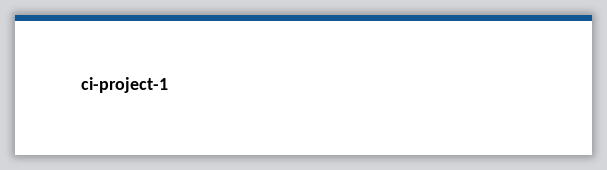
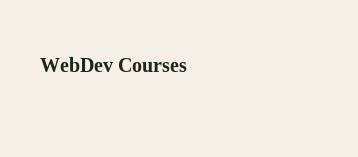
- ci-project-1
+ WebDev Courses

